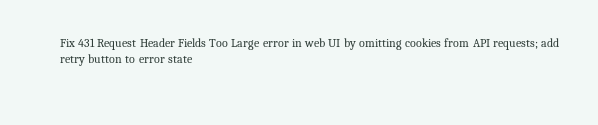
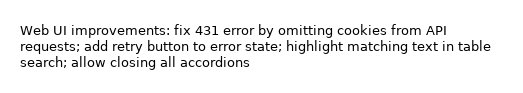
- Fix 431 Request Header Fields Too Large error in web UI by omitting cookies from API requests; add retry button to error state
+ Web UI improvements: fix 431 error by omitting cookies from API requests; add retry button to error state; highlight matching text in table search; allow closing all accordions

